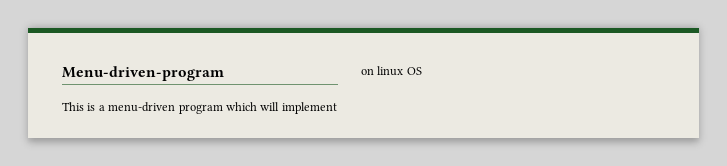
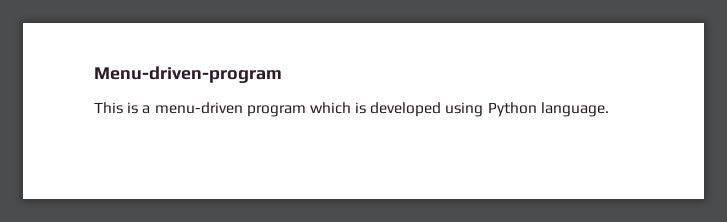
- This is a menu-driven program which will implement on linux OS
+ This is a menu-driven program which is developed using Python language.

